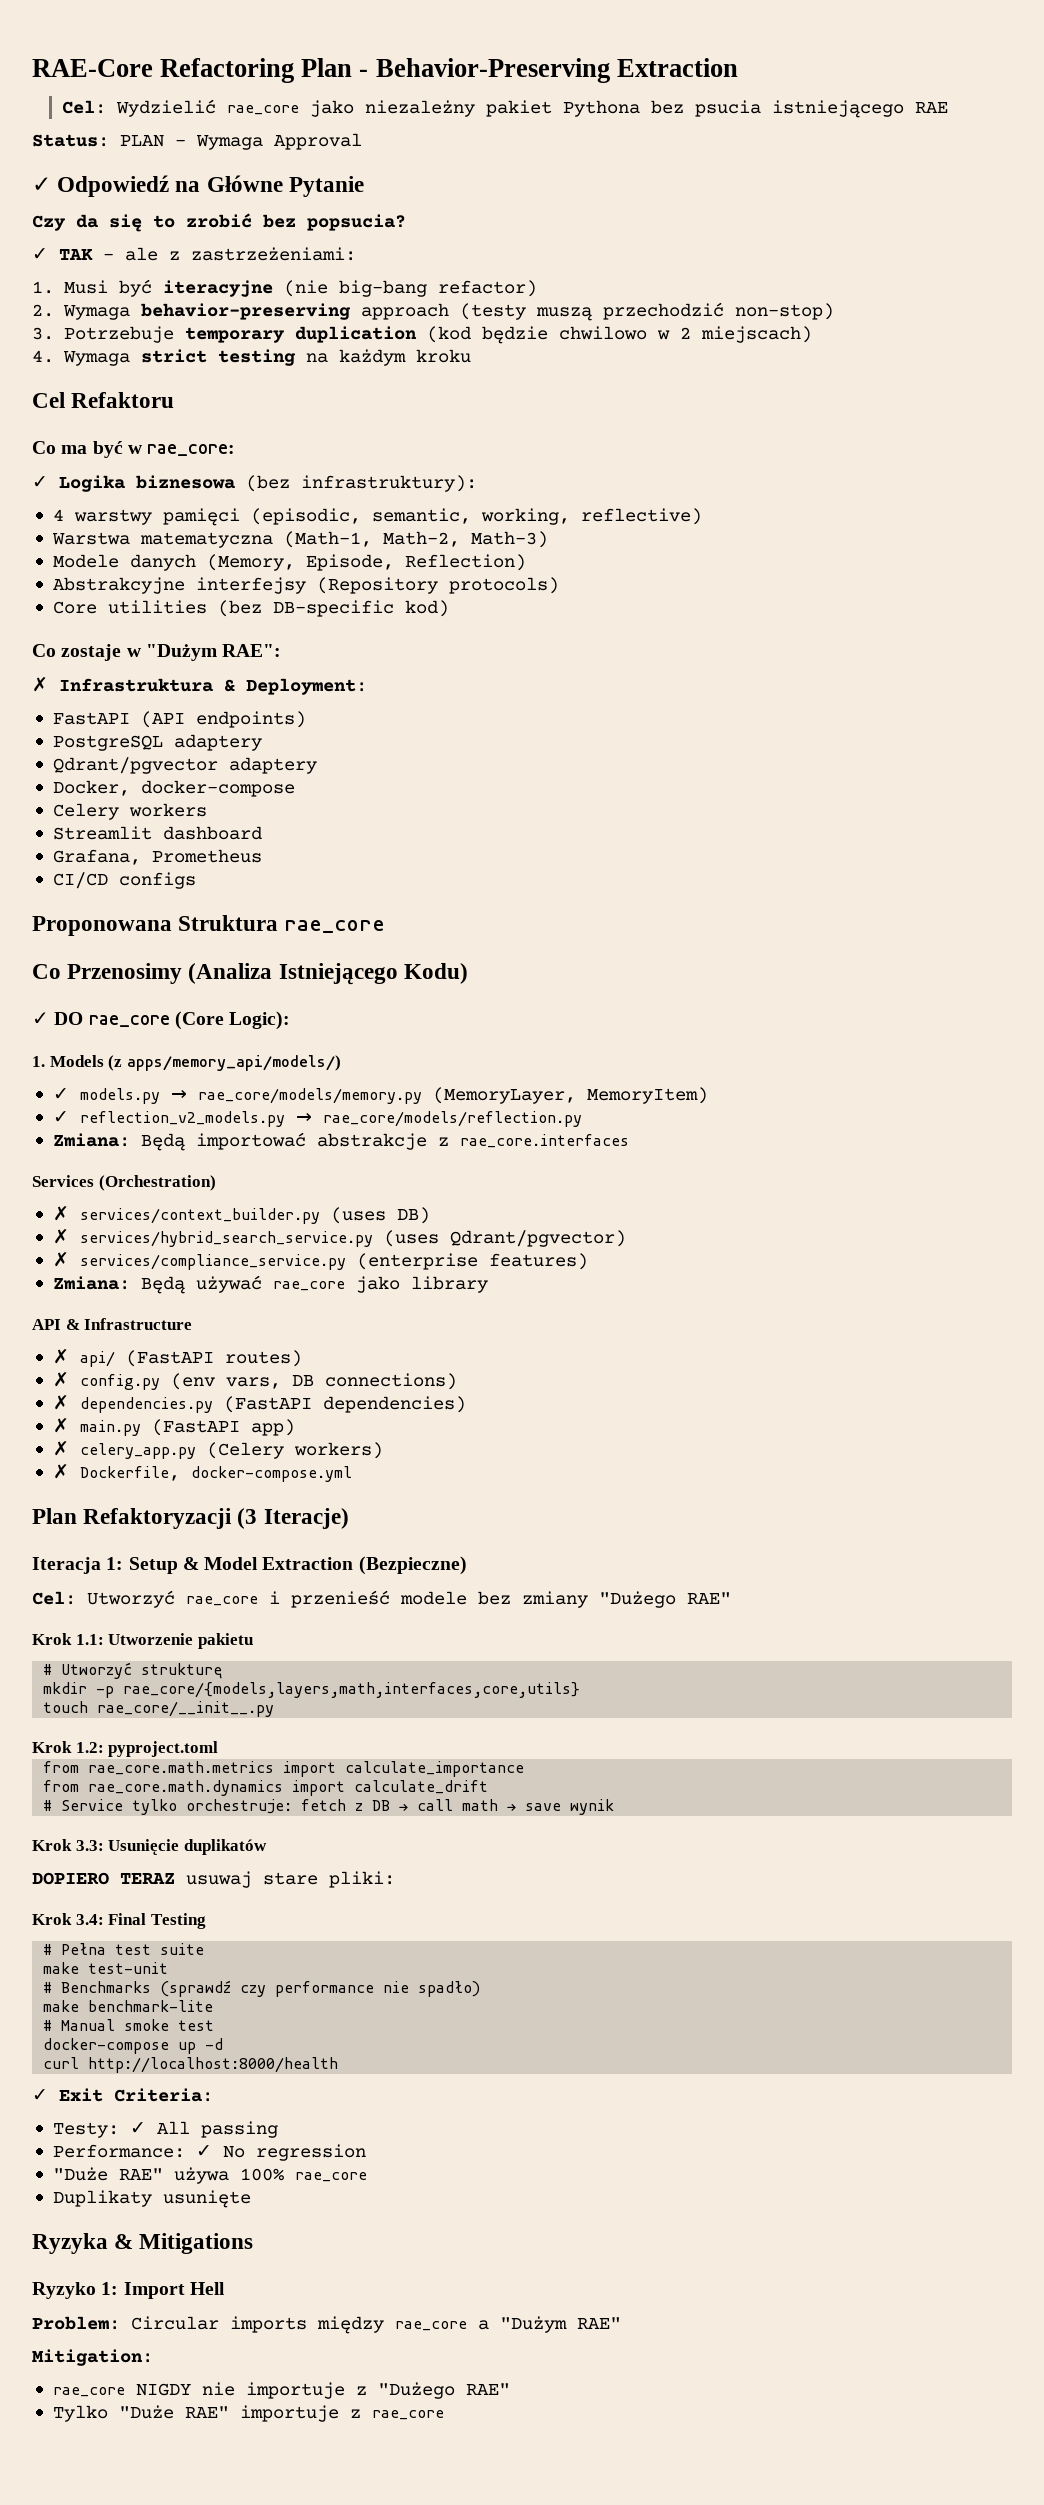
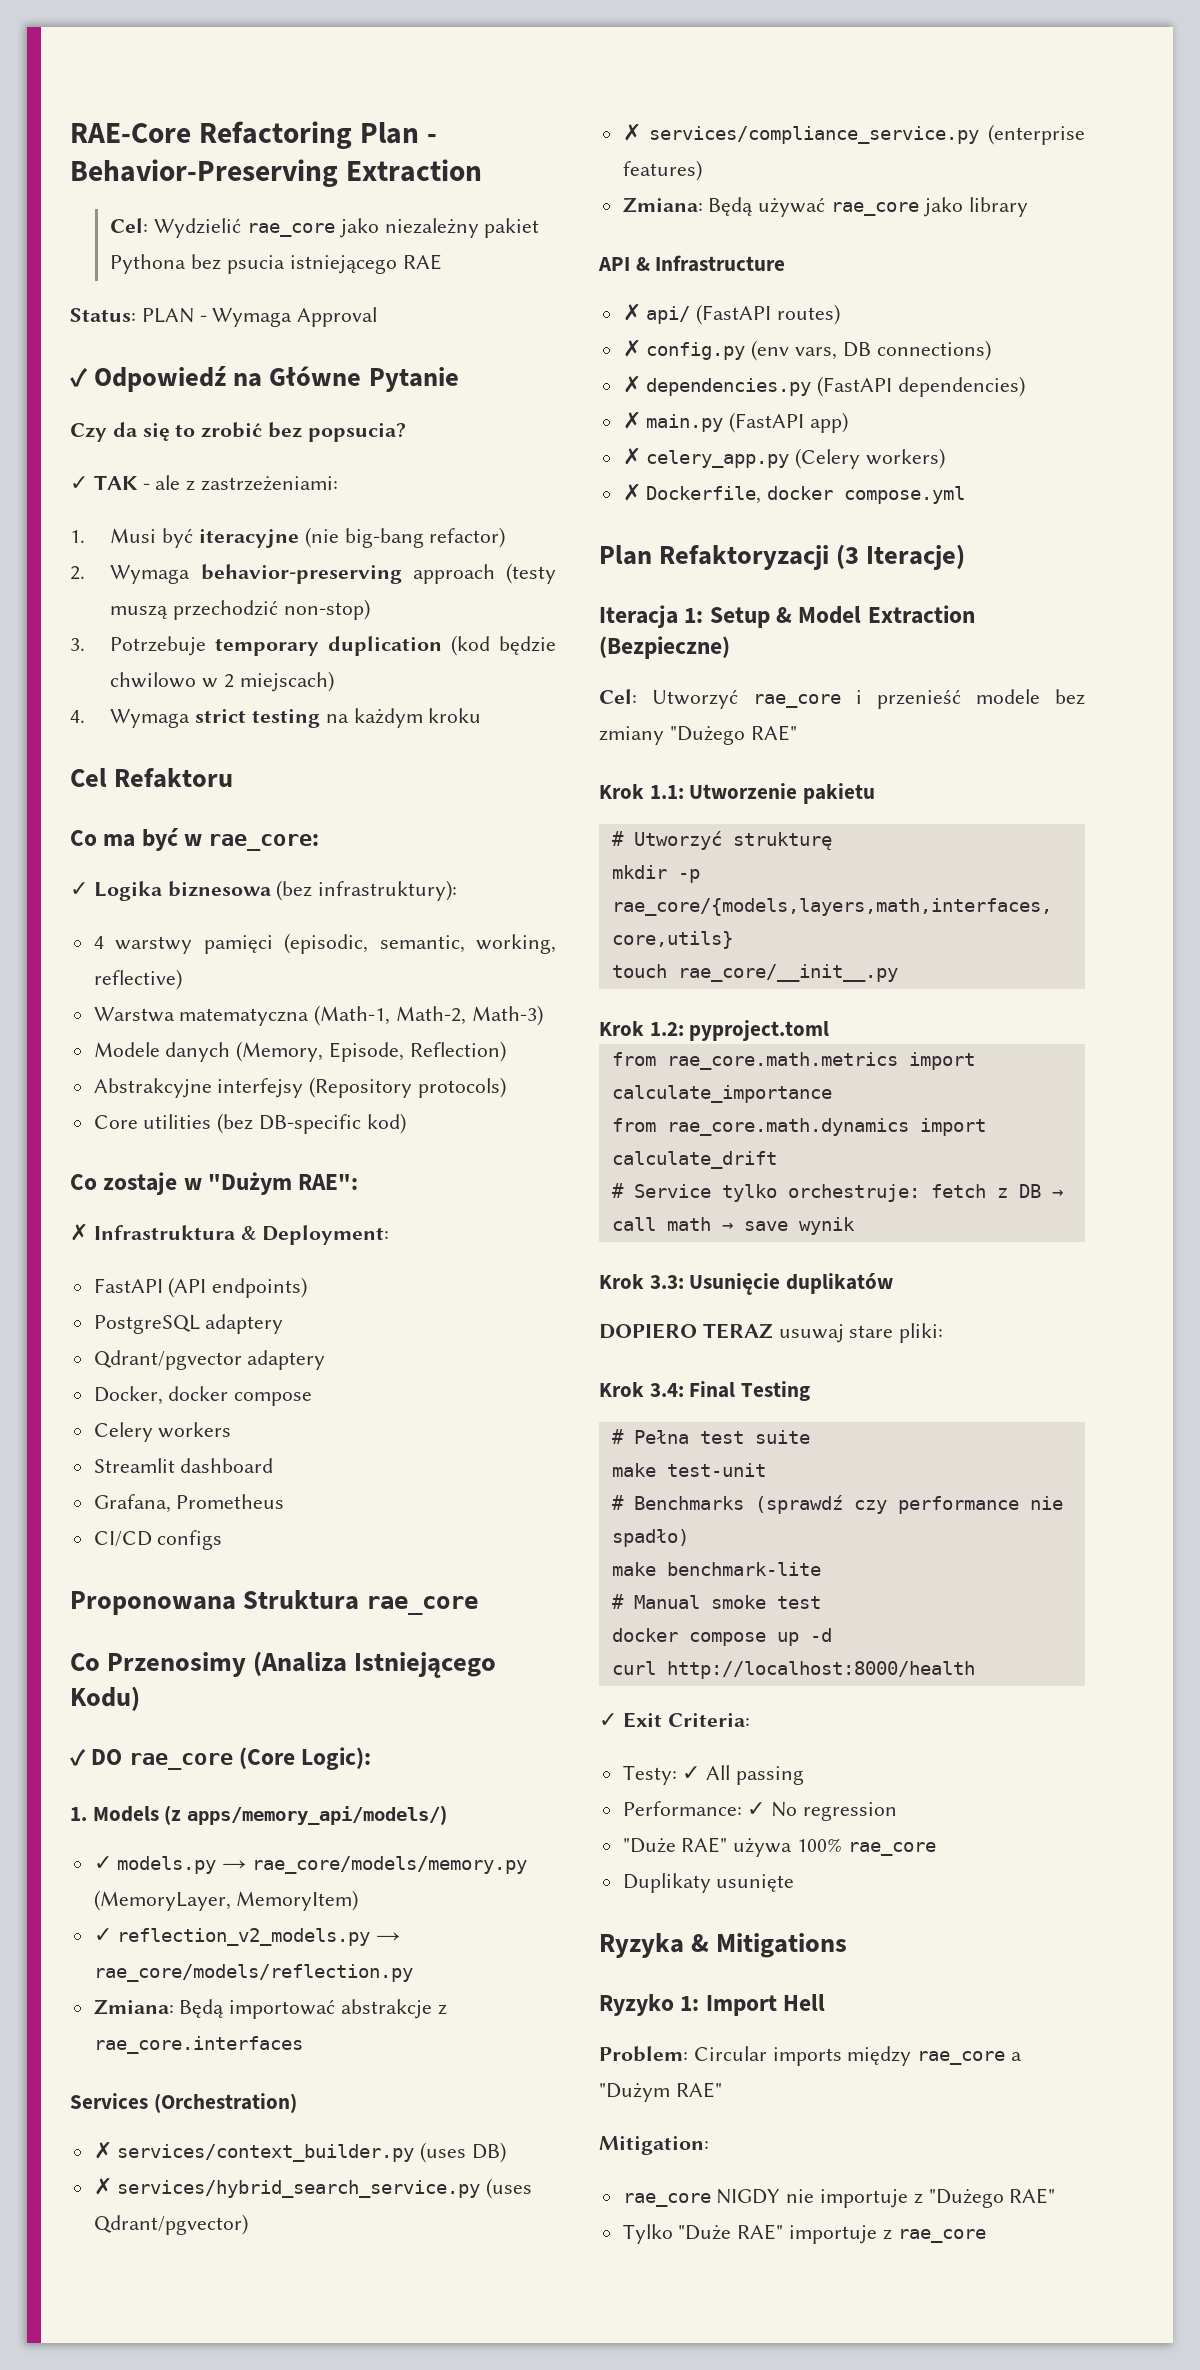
- Docker, docker-compose
+ Docker, docker compose
- ✗ Dockerfile, docker-compose.yml
+ ✗ Dockerfile, docker compose.yml
- docker-compose up -d
+ docker compose up -d

